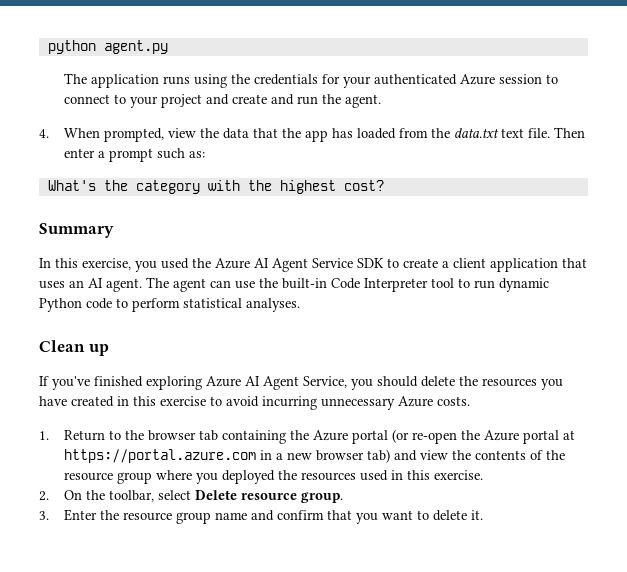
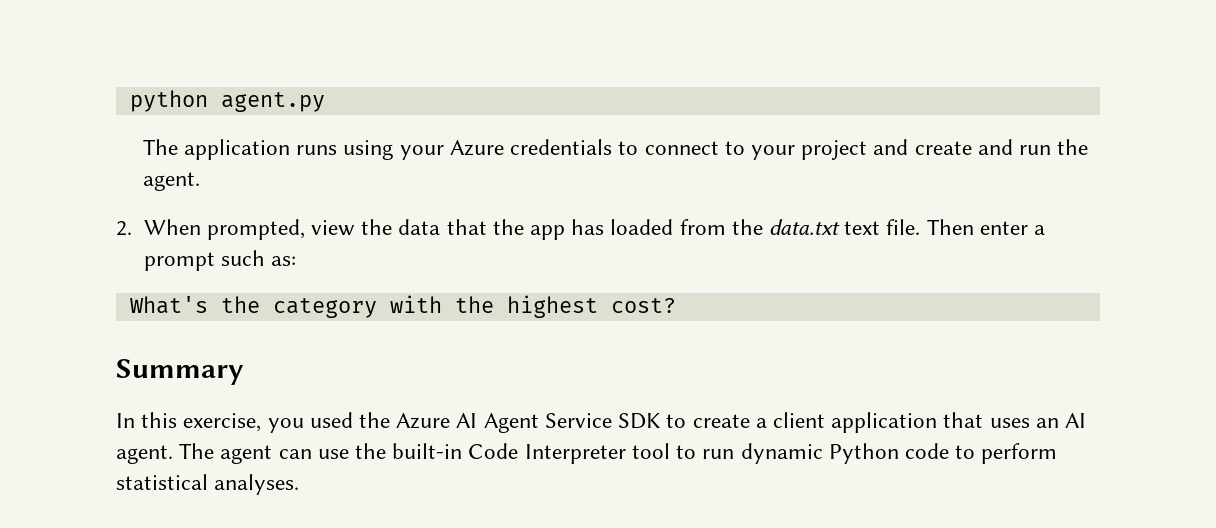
- The application runs using the credentials for your authenticated Azure session to connect to your project and create and run the agent.
+ The application runs using your Azure credentials to connect to your project and create and run the agent.
- 4. When prompted, view the data that the app has loaded from the data.txt text file.
+ 2. When prompted, view the data that the app has loaded from the data.txt text file.
- Clean up
- If you've finished exploring Azure AI Agent Service, you should delete the resources you have created in this exercise to avoid incurring unnecessary Azure costs.
- 1. Return to the browser tab containing the Azure portal (or re-open the Azure portal at https://portal.azure.com in a new browser tab) and view the contents of the resource group where you deployed the resources used in this exercise.
- 2. On the toolbar, select Delete resource group.
- 3. Enter the resource group name and confirm that you want to delete it.

